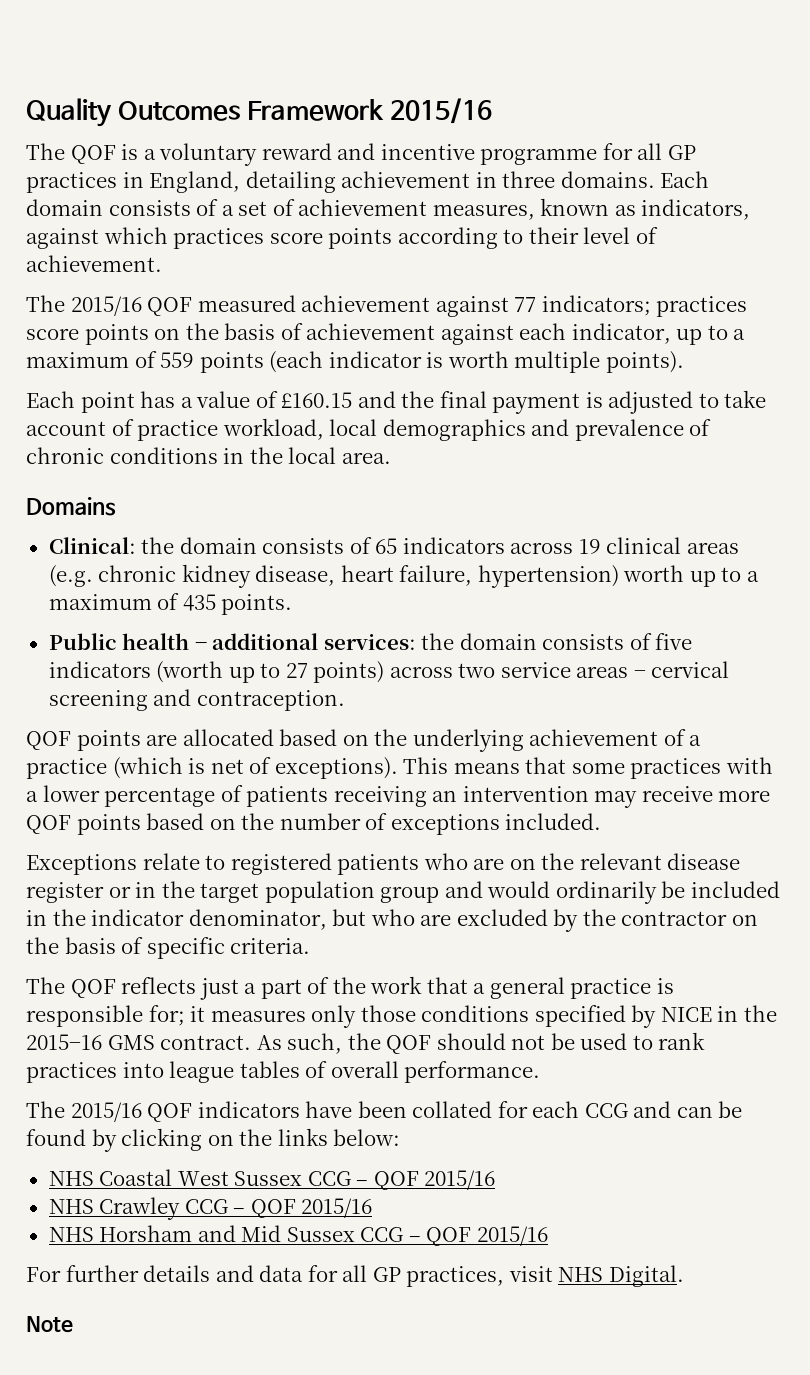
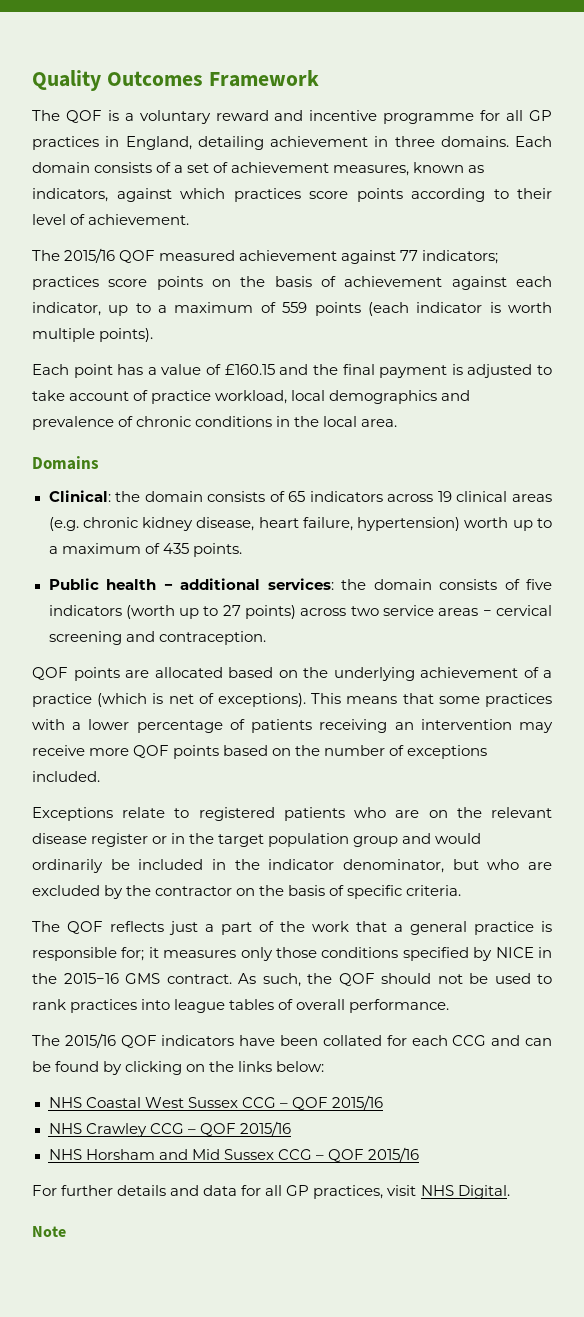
- Quality Outcomes Framework 2015/16
+ Quality Outcomes Framework

